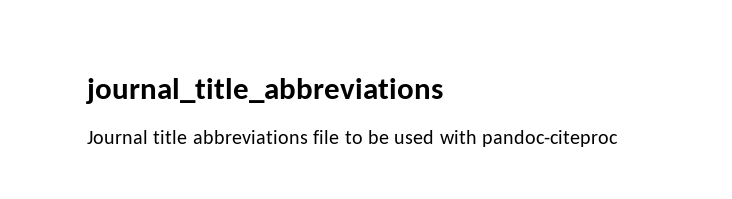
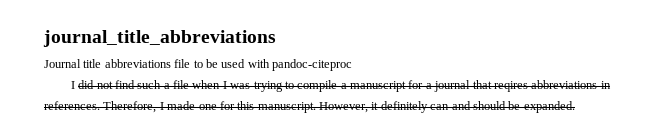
+ I did not find such a file when I was trying to compile a manuscript for a journal that reqires abbreviations in references. Therefore, I made one for this manuscript. However, it definitely can and should be expanded.

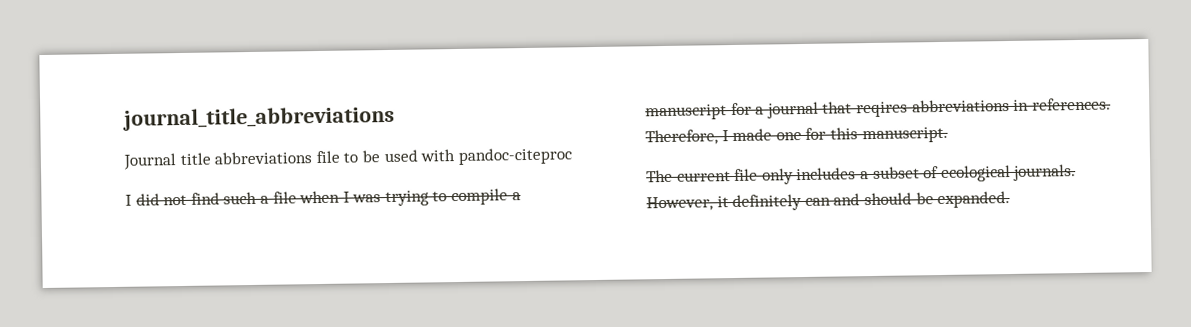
- Therefore, I made one for this manuscript. However, it definitely can and should be expanded.
+ Therefore, I made one for this manuscript.
+ The current file only includes a subset of ecological journals. However, it definitely can and should be expanded.

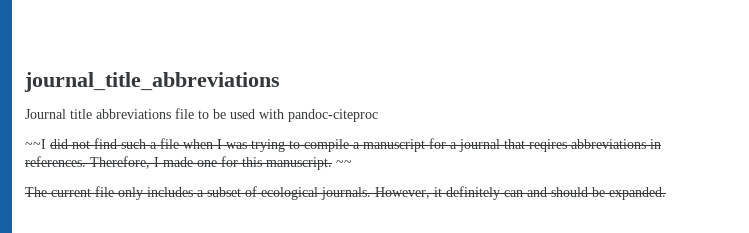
- I did not find such a file when I was trying to compile a manuscript for a journal that reqires abbreviations in references.
+ ~~I did not find such a file when I was trying to compile a manuscript for a journal that reqires abbreviations in references.
+ ~~

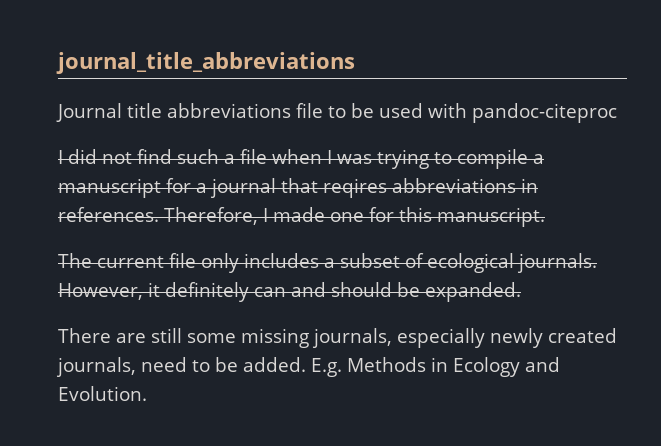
- ~~I did not find such a file when I was trying to compile a manuscript for a journal that reqires abbreviations in references.
+ I did not find such a file when I was trying to compile a manuscript for a journal that reqires abbreviations in references.
- ~~
+ There are still some missing journals, especially newly created journals, need to be added. E.g. Methods in Ecology and Evolution.

